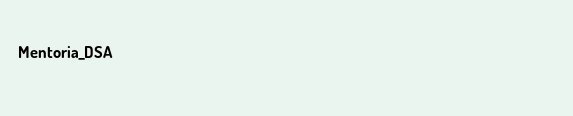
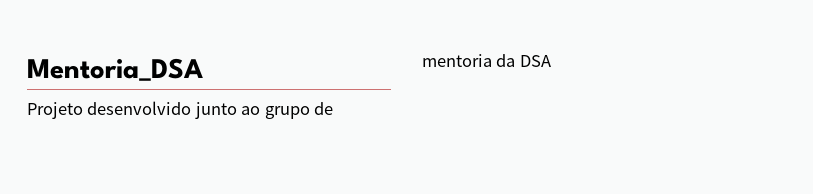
+ Projeto desenvolvido junto ao grupo de mentoria da DSA

